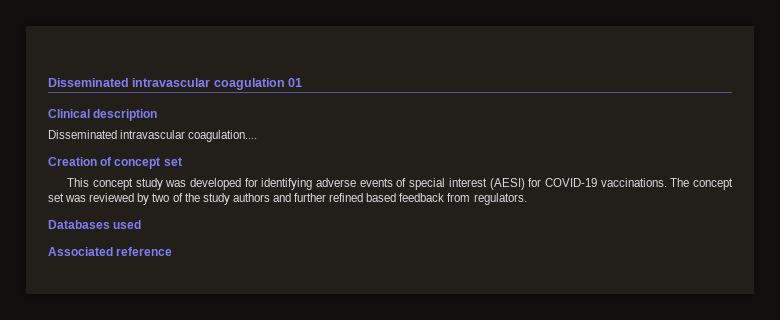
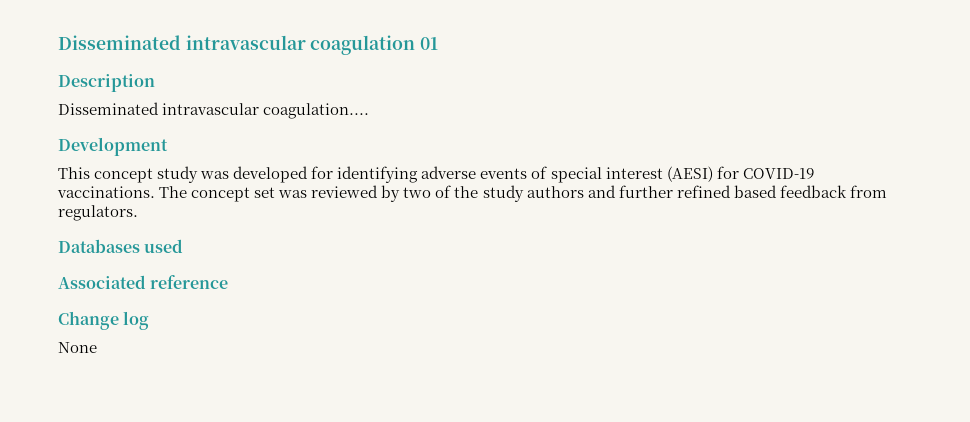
- Clinical description
+ Description
- Creation of concept set
+ Development
+ Change log
+ None

